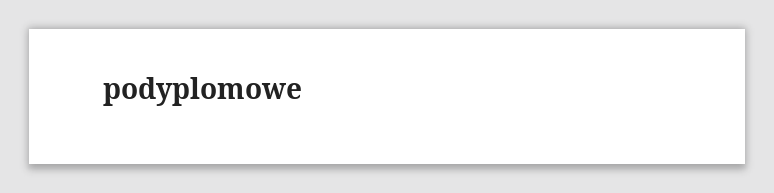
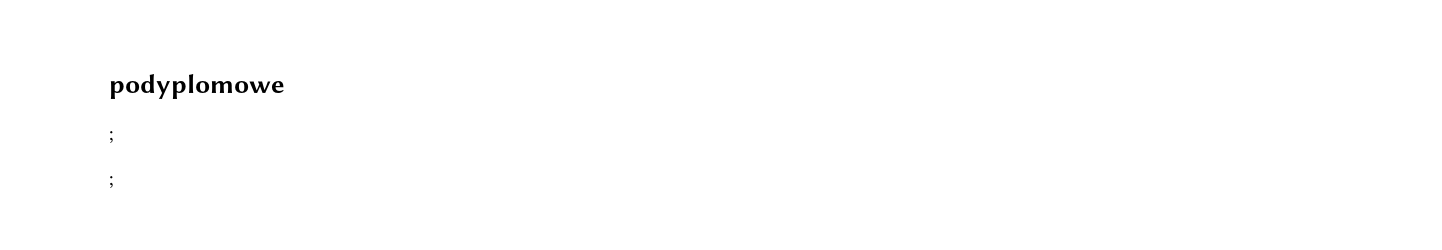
  podyplomowe
+ ;
+ ;

